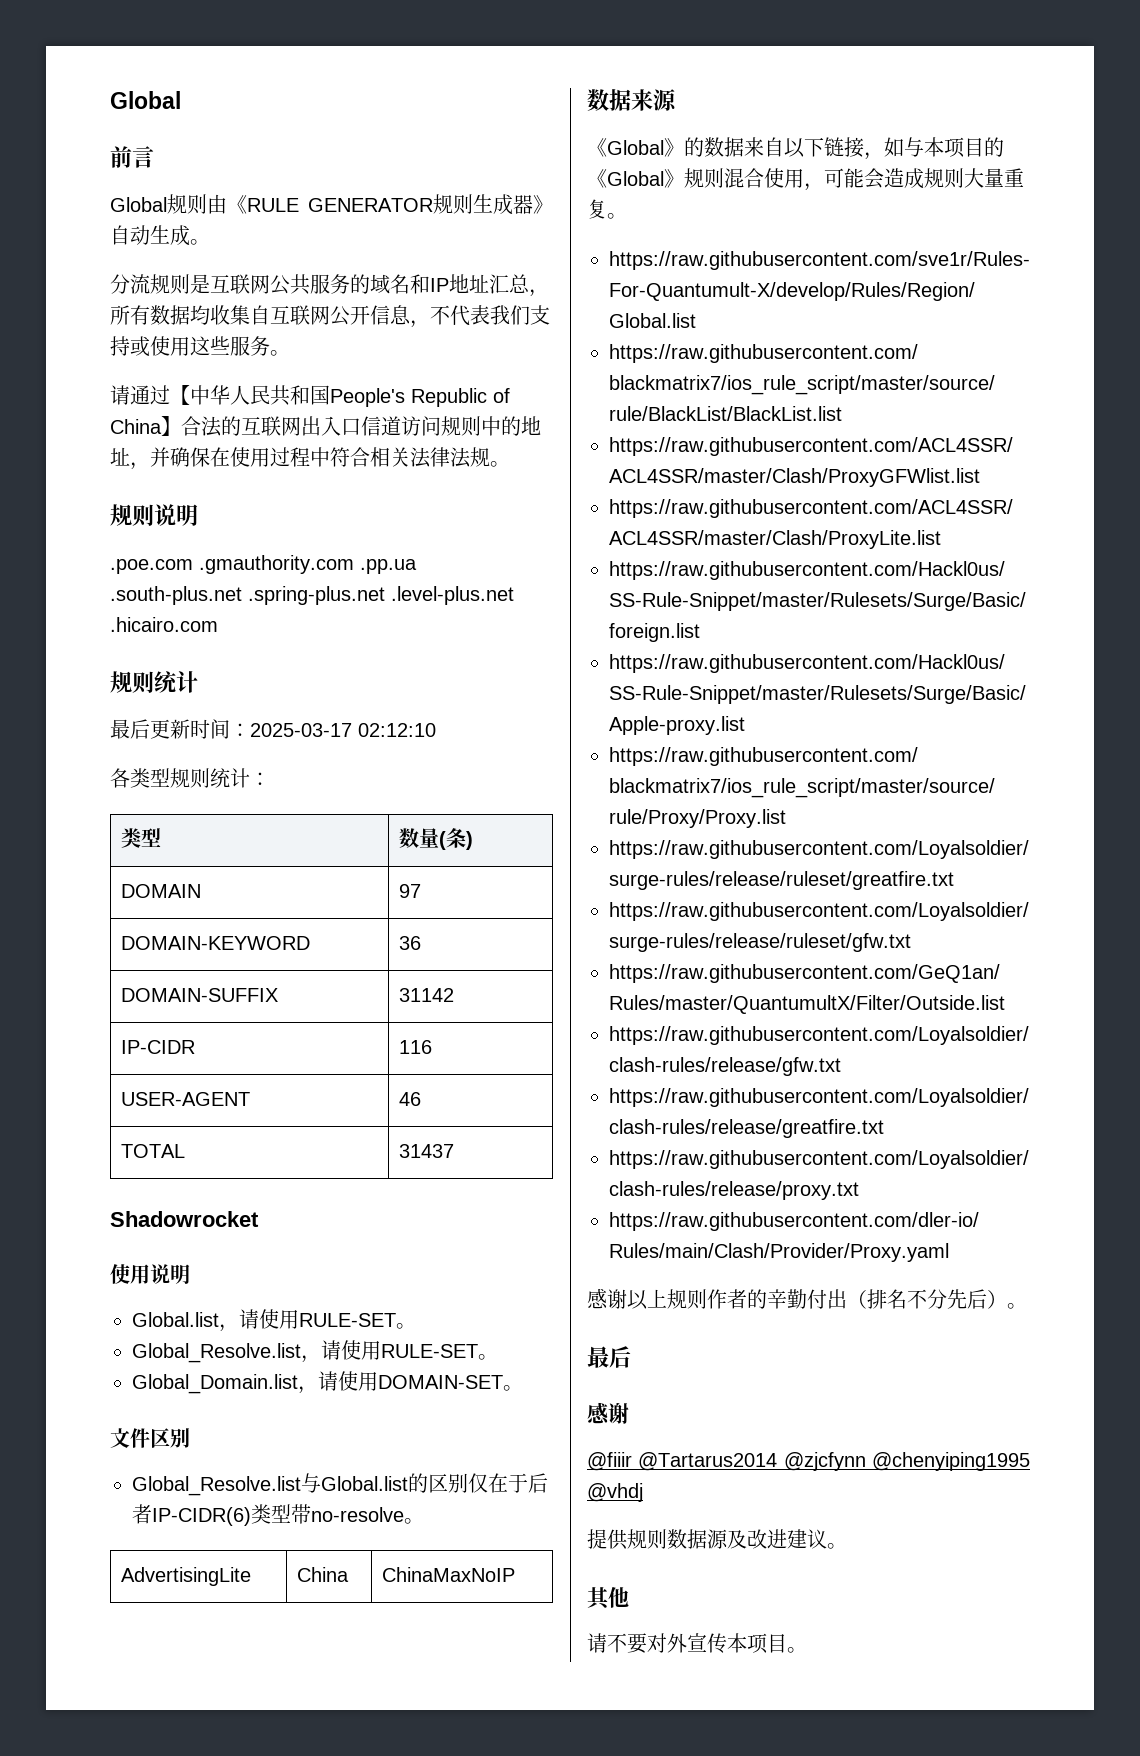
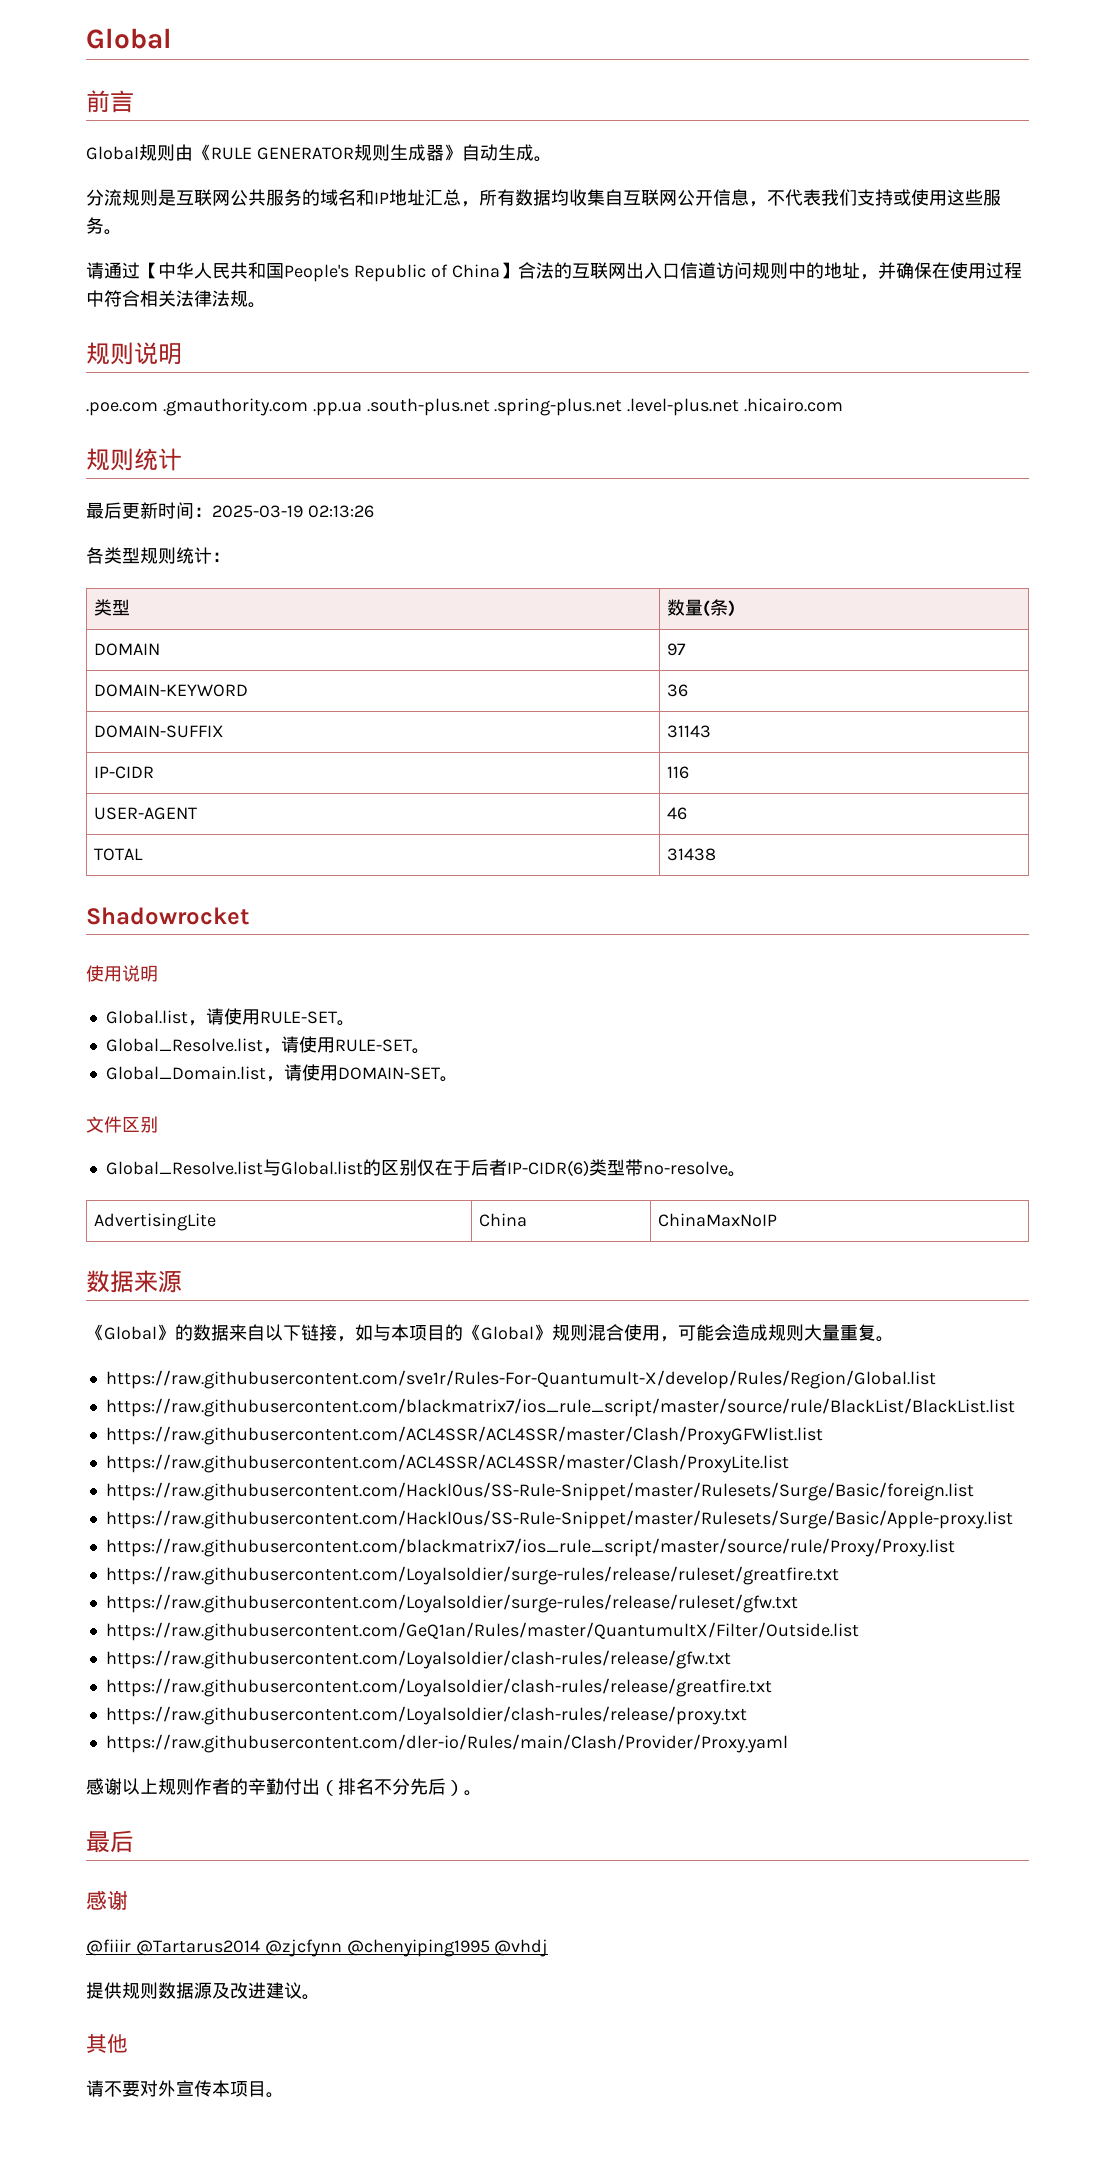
- 最后更新时间：2025-03-17 02:12:10
+ 最后更新时间：2025-03-19 02:13:26
- DOMAIN-SUFFIX | 31142
+ DOMAIN-SUFFIX | 31143
- TOTAL | 31437
+ TOTAL | 31438

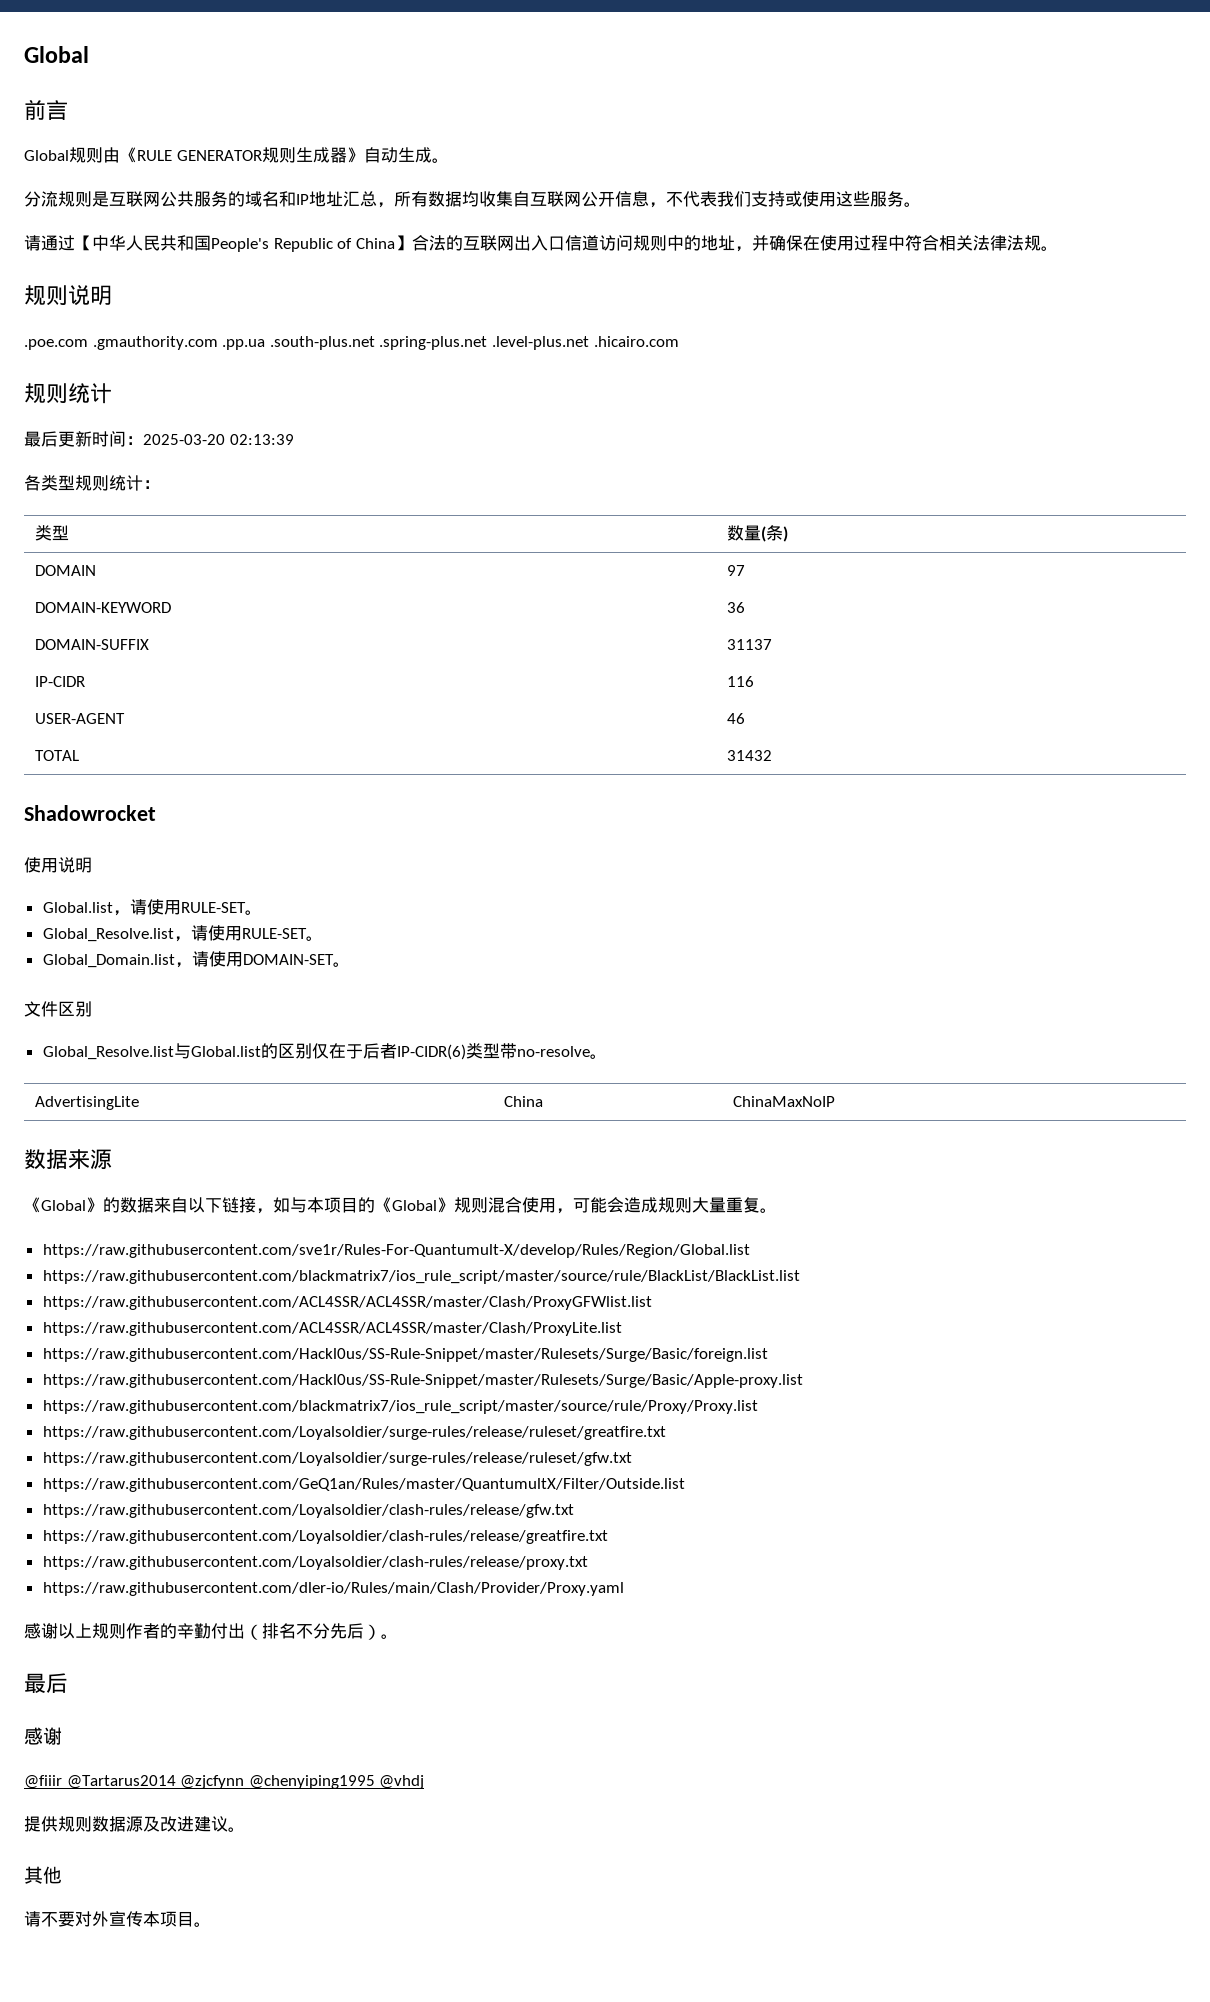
- 最后更新时间：2025-03-19 02:13:26
+ 最后更新时间：2025-03-20 02:13:39
- DOMAIN-SUFFIX | 31143
+ DOMAIN-SUFFIX | 31137
- TOTAL | 31438
+ TOTAL | 31432

